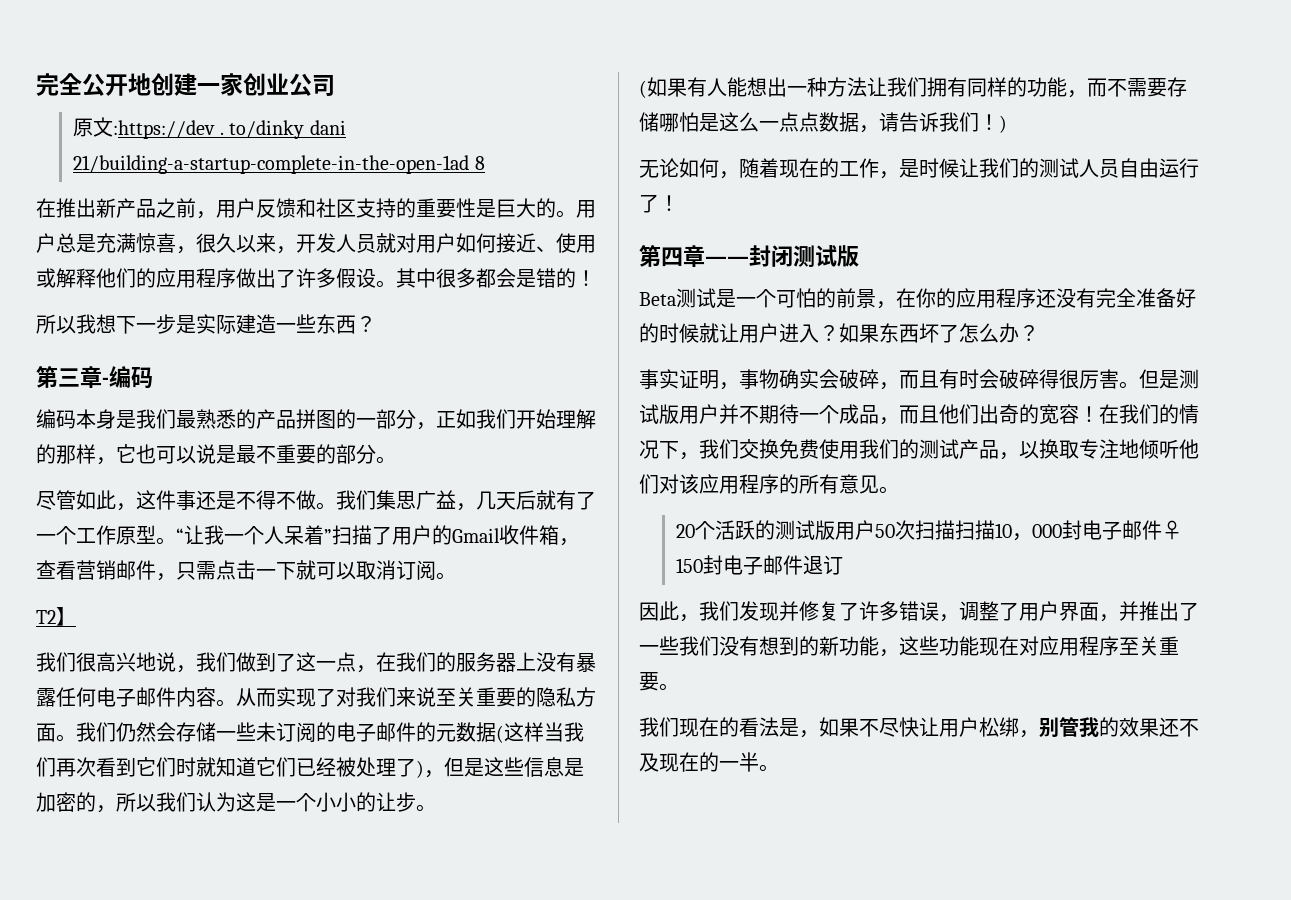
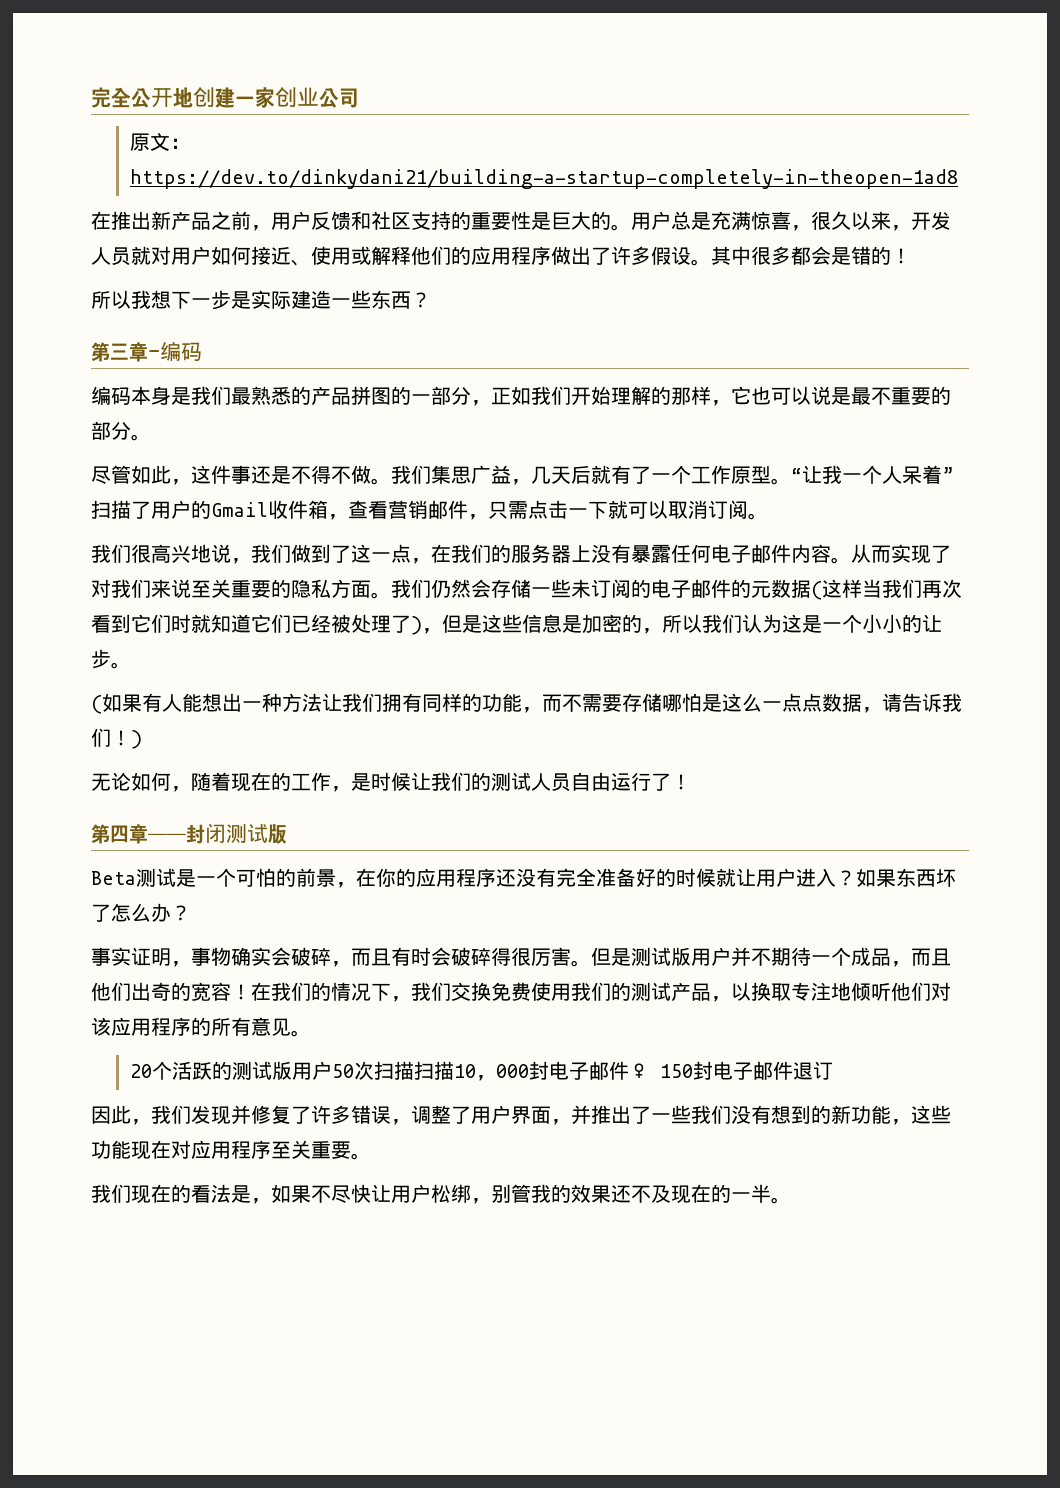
- 原文:https://dev . to/dinky dani 21/building-a-startup-complete-in-the-open-1ad 8
+ 原文：https://dev.to/dinkydani21/building-a-startup-completely-in-theopen-1ad8
- T2】

